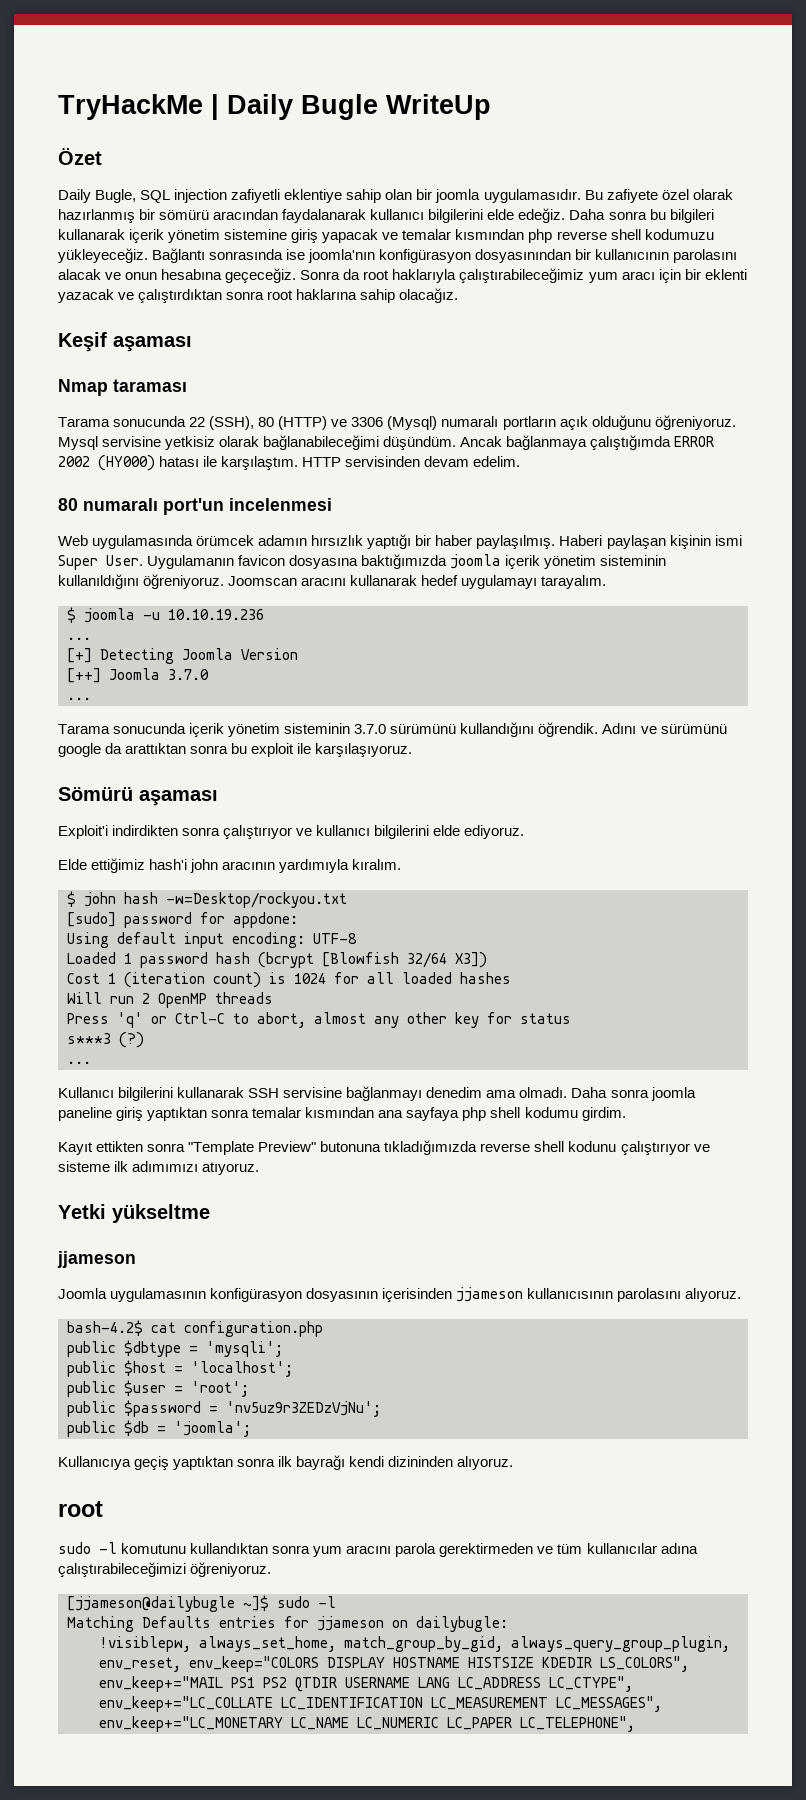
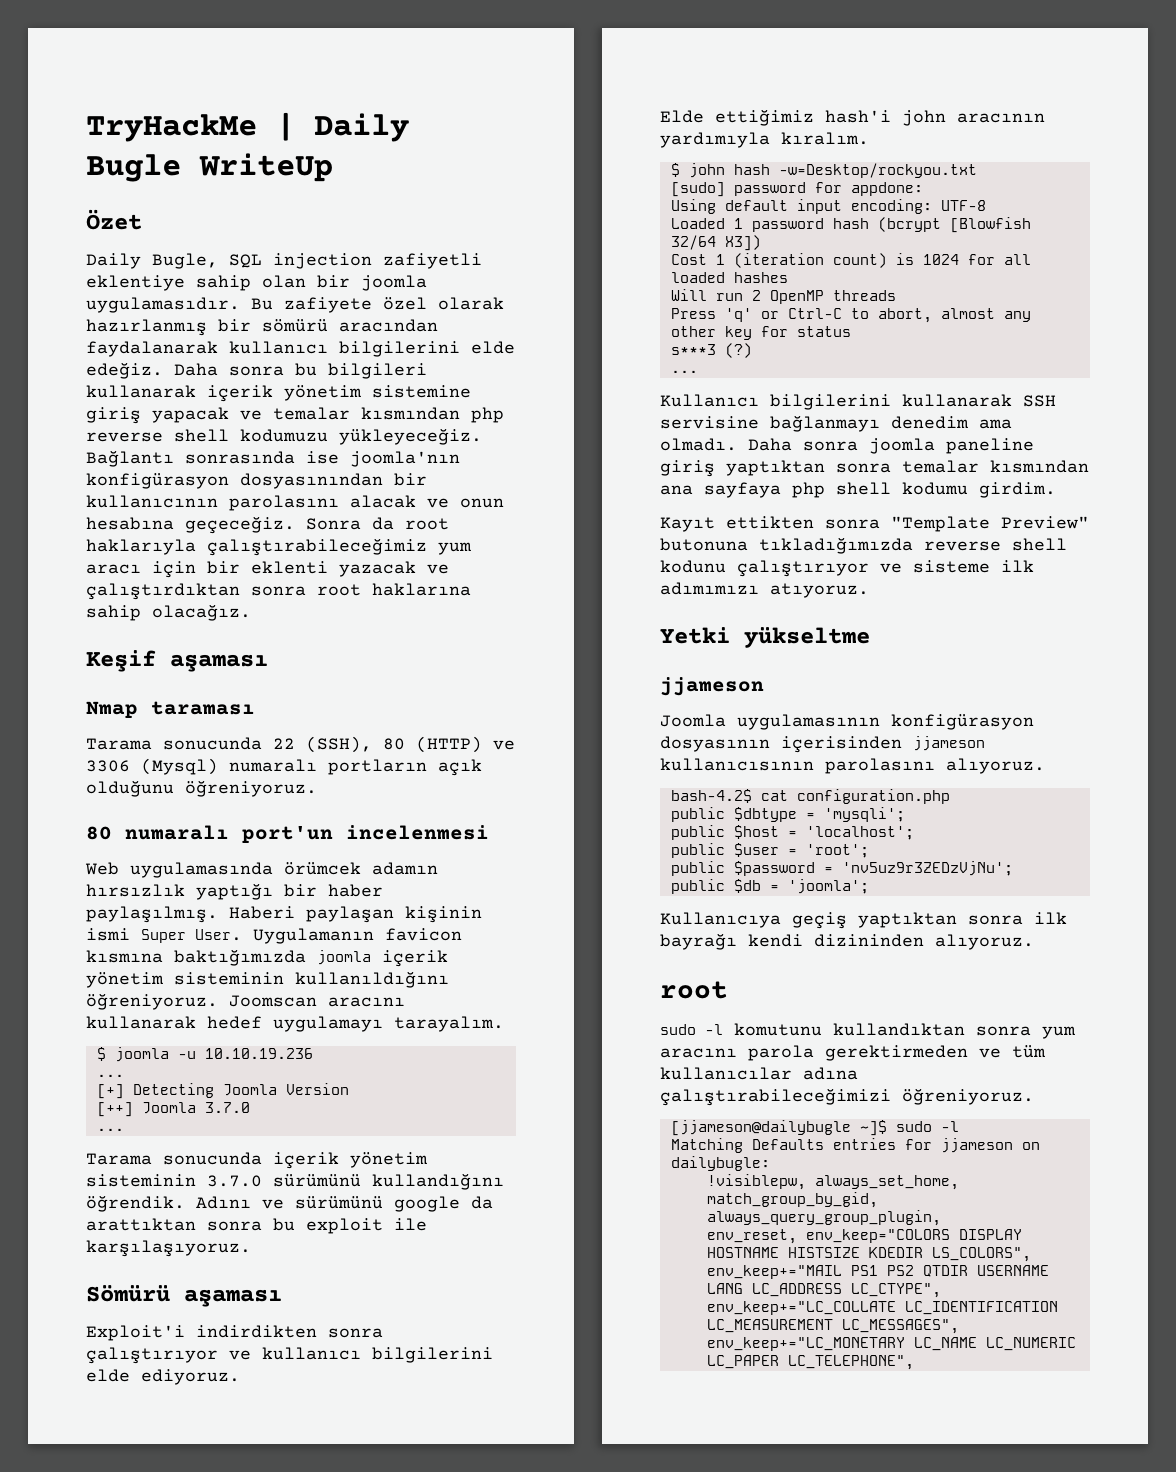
- Mysql servisine yetkisiz olarak bağlanabileceğimi düşündüm. Ancak bağlanmaya çalıştığımda ERROR 2002 (HY000) hatası ile karşılaştım. HTTP servisinden devam edelim.
- Uygulamanın favicon dosyasına baktığımızda joomla içerik yönetim sisteminin kullanıldığını öğreniyoruz.
+ Uygulamanın favicon kısmına baktığımızda joomla içerik yönetim sisteminin kullanıldığını öğreniyoruz.

